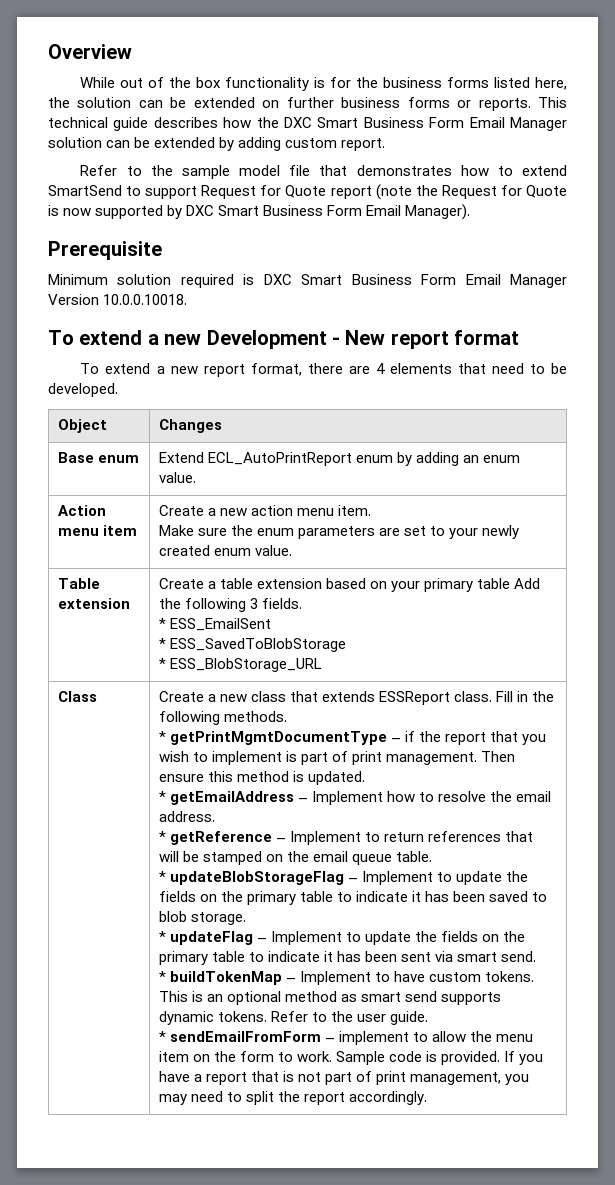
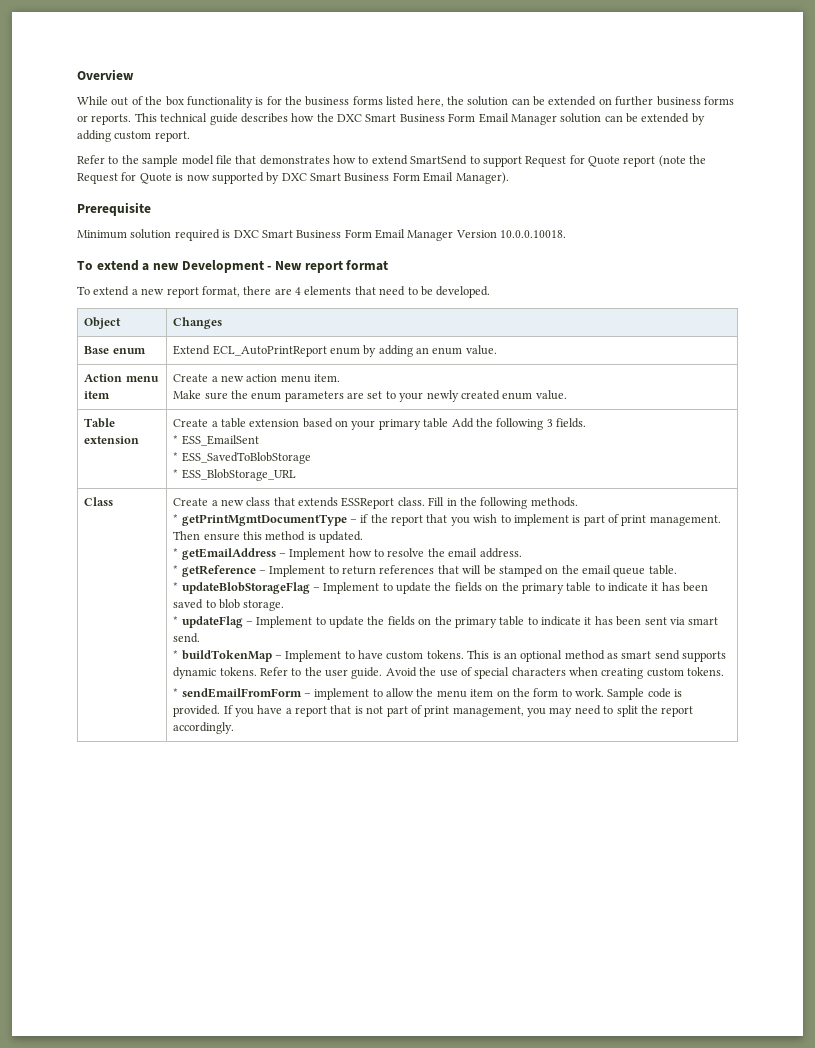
+ Avoid the use of special characters when creating custom tokens.

